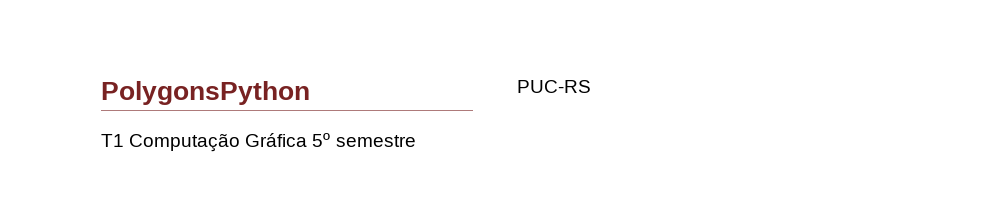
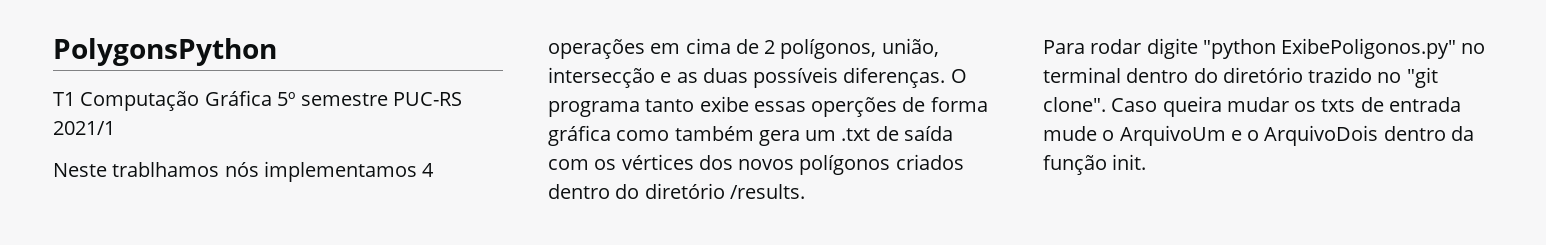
- T1 Computação Gráfica 5º semestre PUC-RS
+ T1 Computação Gráfica 5º semestre PUC-RS 2021/1
+ Neste trablhamos nós implementamos 4 operações em cima de 2 polígonos, união, intersecção e as duas possíveis diferenças. O programa tanto exibe essas operções de forma gráfica como também gera um .txt de saída com os vértices dos novos polígonos criados dentro do diretório /results.
+ Para rodar digite "python ExibePoligonos.py" no terminal dentro do diretório trazido no "git clone". Caso queira mudar os txts de entrada mude o ArquivoUm e o ArquivoDois dentro da função init.

